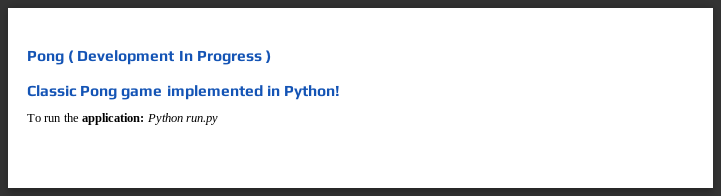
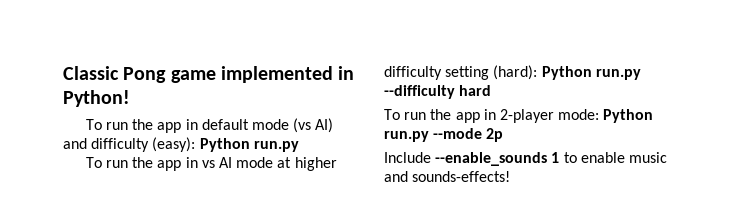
- Pong ( Development In Progress )
- To run the application: Python run.py
+ To run the app in default mode (vs AI) and difficulty (easy): Python run.py
+ To run the app in vs AI mode at higher difficulty setting (hard): Python run.py --difficulty hard
+ To run the app in 2-player mode: Python run.py --mode 2p
+ Include --enable_sounds 1 to enable music and sounds-effects!

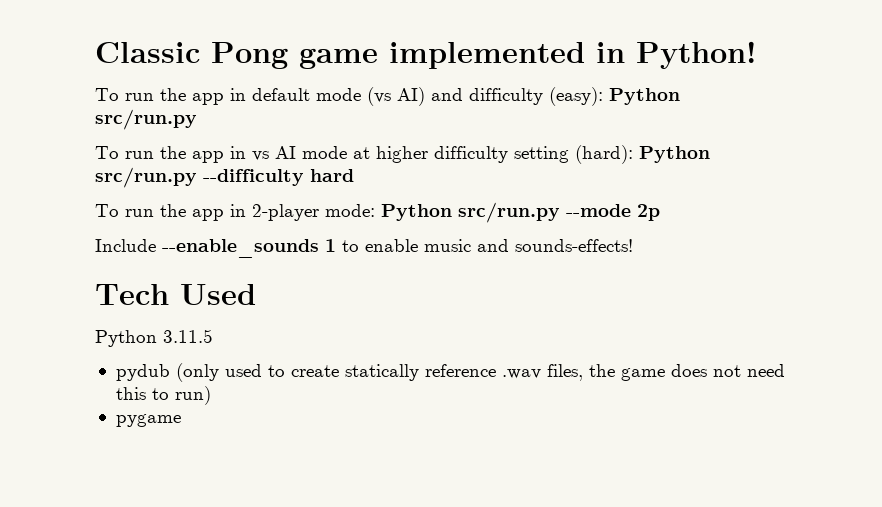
- To run the app in default mode (vs AI) and difficulty (easy): Python run.py
+ To run the app in default mode (vs AI) and difficulty (easy): Python src/run.py
- To run the app in vs AI mode at higher difficulty setting (hard): Python run.py --difficulty hard
+ To run the app in vs AI mode at higher difficulty setting (hard): Python src/run.py --difficulty hard
- To run the app in 2-player mode: Python run.py --mode 2p
+ To run the app in 2-player mode: Python src/run.py --mode 2p
+ Tech Used
+ Python 3.11.5
+ pydub (only used to create statically reference .wav files, the game does not need this to run)
+ pygame

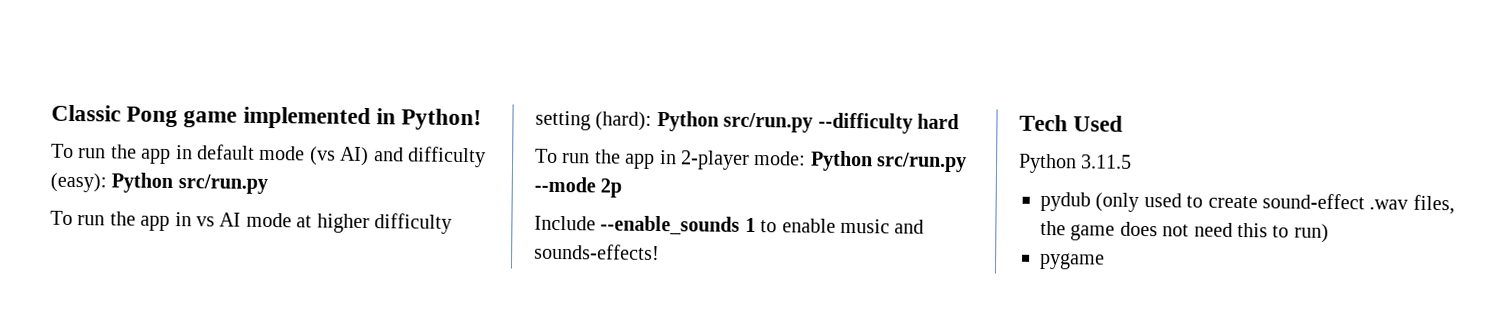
- pydub (only used to create statically reference .wav files, the game does not need this to run)
+ pydub (only used to create sound-effect .wav files, the game does not need this to run)

